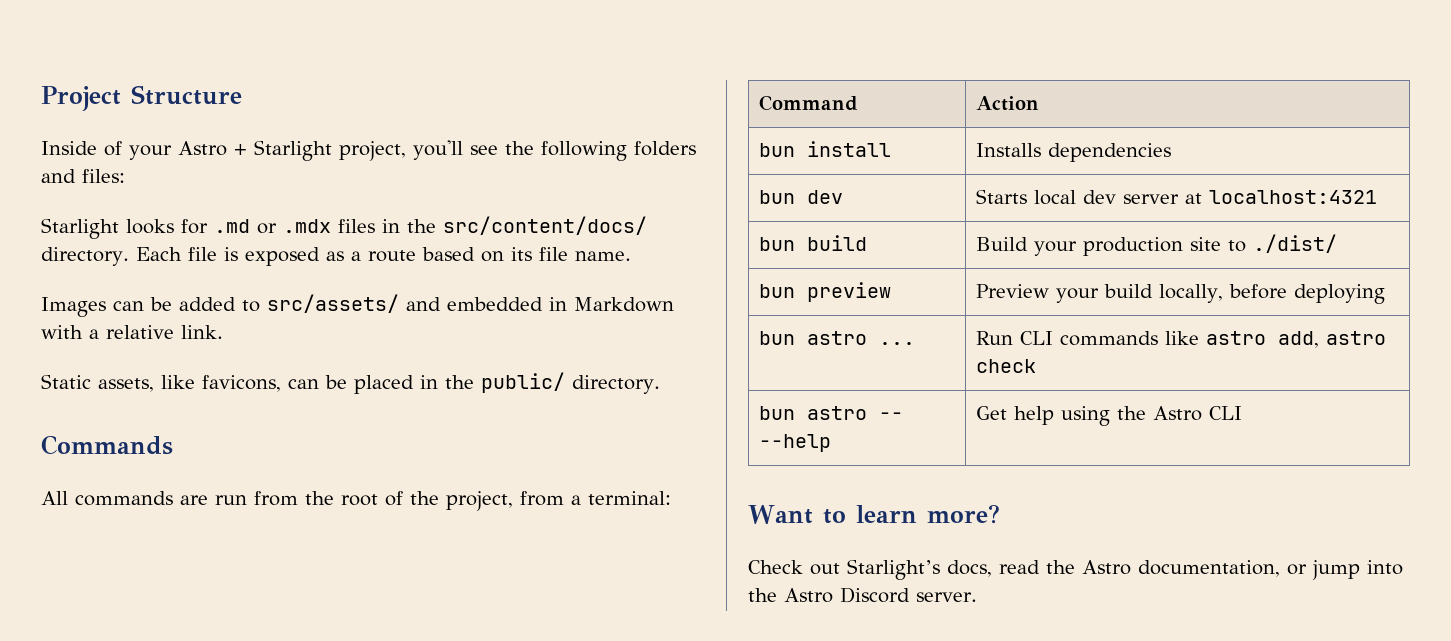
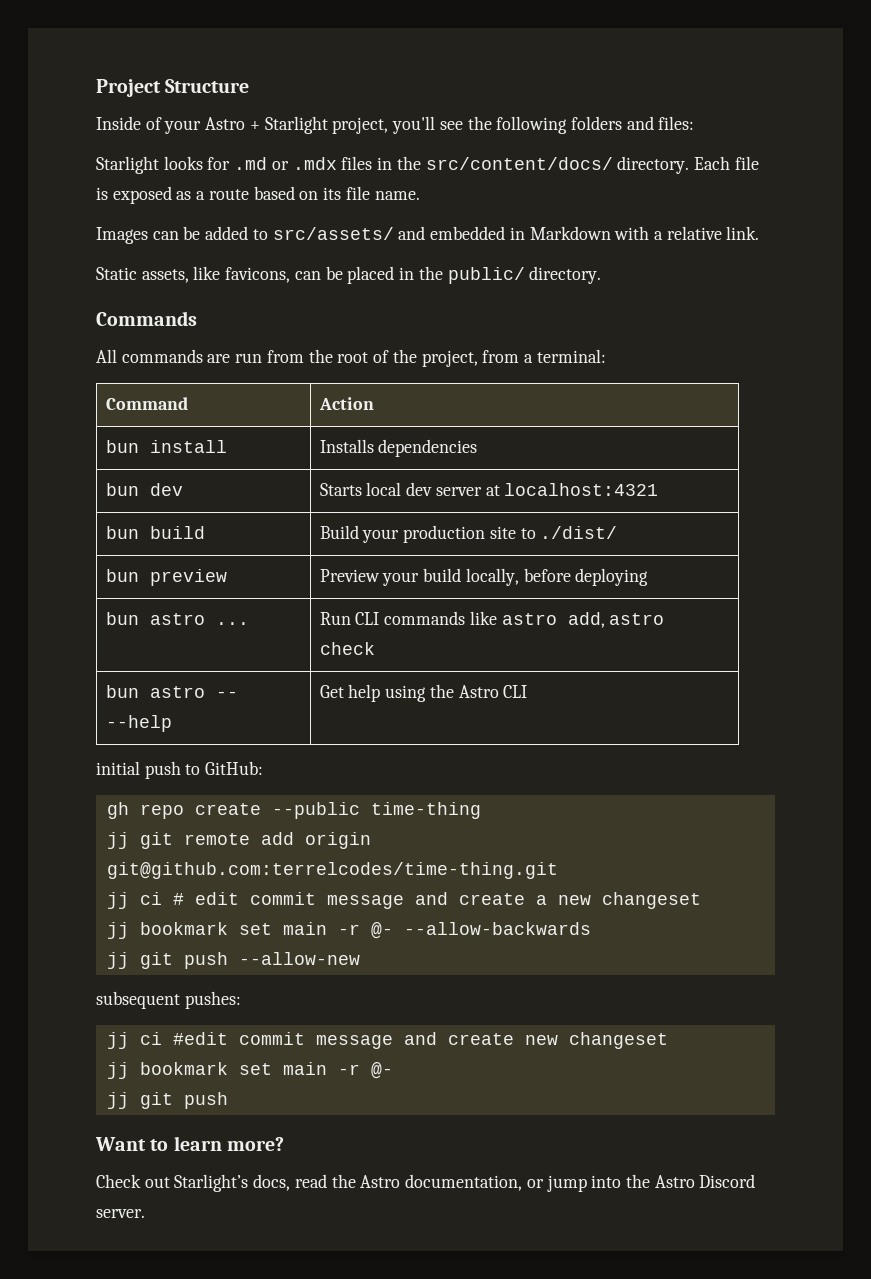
+ initial push to GitHub:
+ gh repo create --public time-thing
+ jj git remote add origin git@github.com:terrelcodes/time-thing.git
+ jj ci # edit commit message and create a new changeset
+ jj bookmark set main -r @- --allow-backwards
+ jj git push --allow-new
+ subsequent pushes:
+ jj ci #edit commit message and create new changeset
+ jj bookmark set main -r @-
+ jj git push

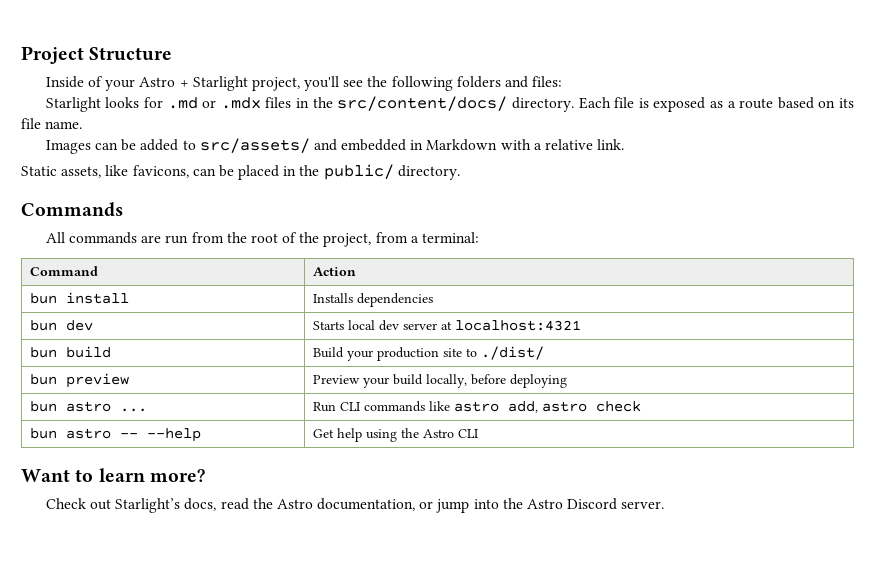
- initial push to GitHub:
- gh repo create --public time-thing
- jj git remote add origin git@github.com:terrelcodes/time-thing.git
- jj ci # edit commit message and create a new changeset
- jj bookmark set main -r @- --allow-backwards
- jj git push --allow-new
- subsequent pushes:
- jj ci #edit commit message and create new changeset
- jj bookmark set main -r @-
- jj git push

